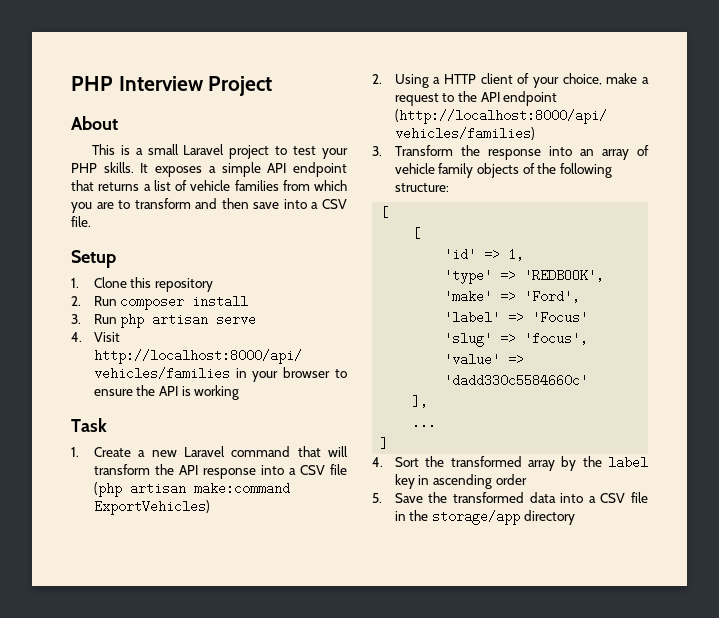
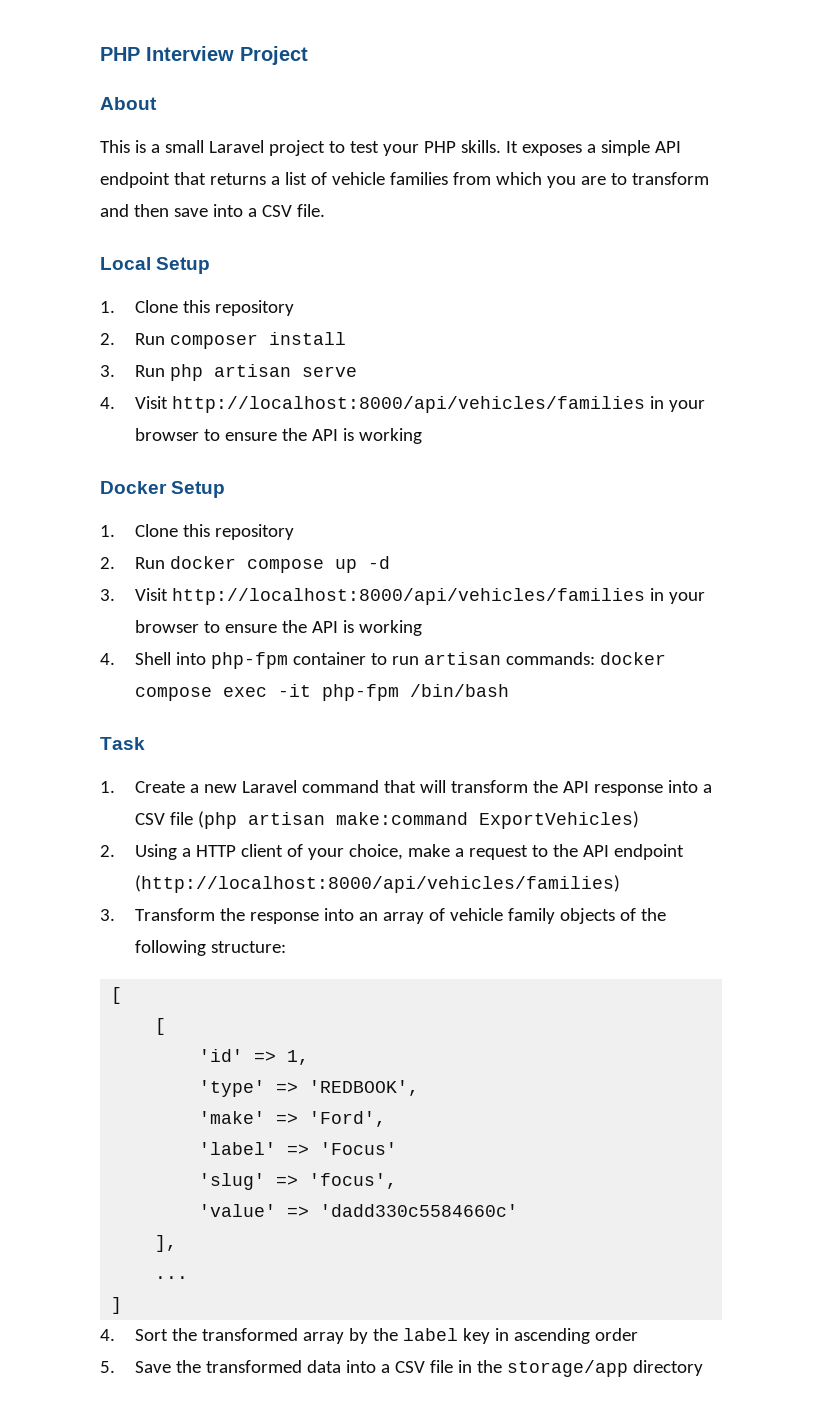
- Setup
+ Local Setup
+ Docker Setup
+ 1. Clone this repository
+ 2. Run docker compose up -d
+ 3. Visit http://localhost:8000/api/vehicles/families in your browser to ensure the API is working
+ 4. Shell into php-fpm container to run artisan commands: docker compose exec -it php-fpm /bin/bash

